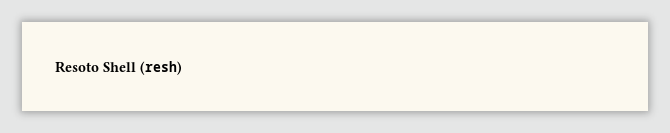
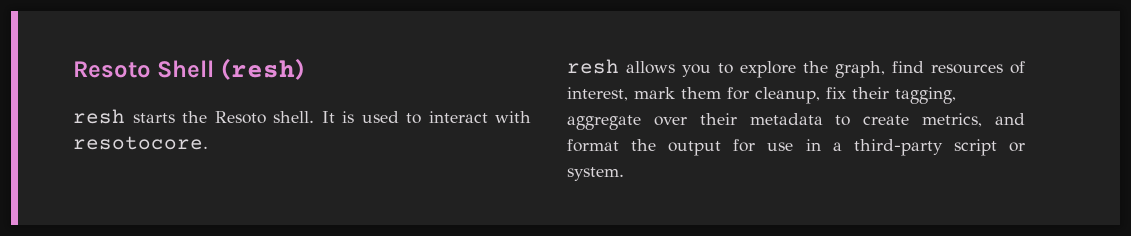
+ resh starts the Resoto shell. It is used to interact with resotocore.
+ resh allows you to explore the graph, find resources of interest, mark them for cleanup, fix their tagging, aggregate over their metadata to create metrics, and format the output for use in a third-party script or system.

